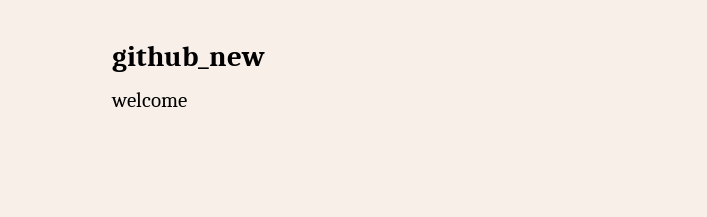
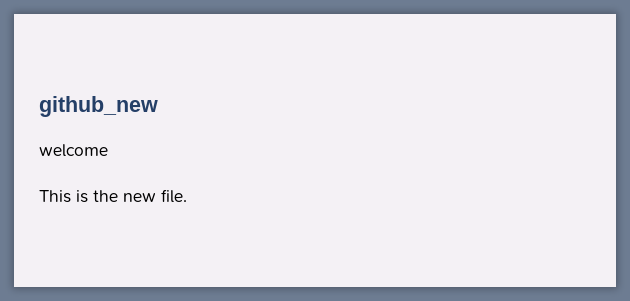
+ This is the new file.

